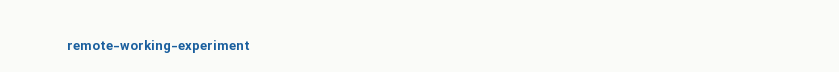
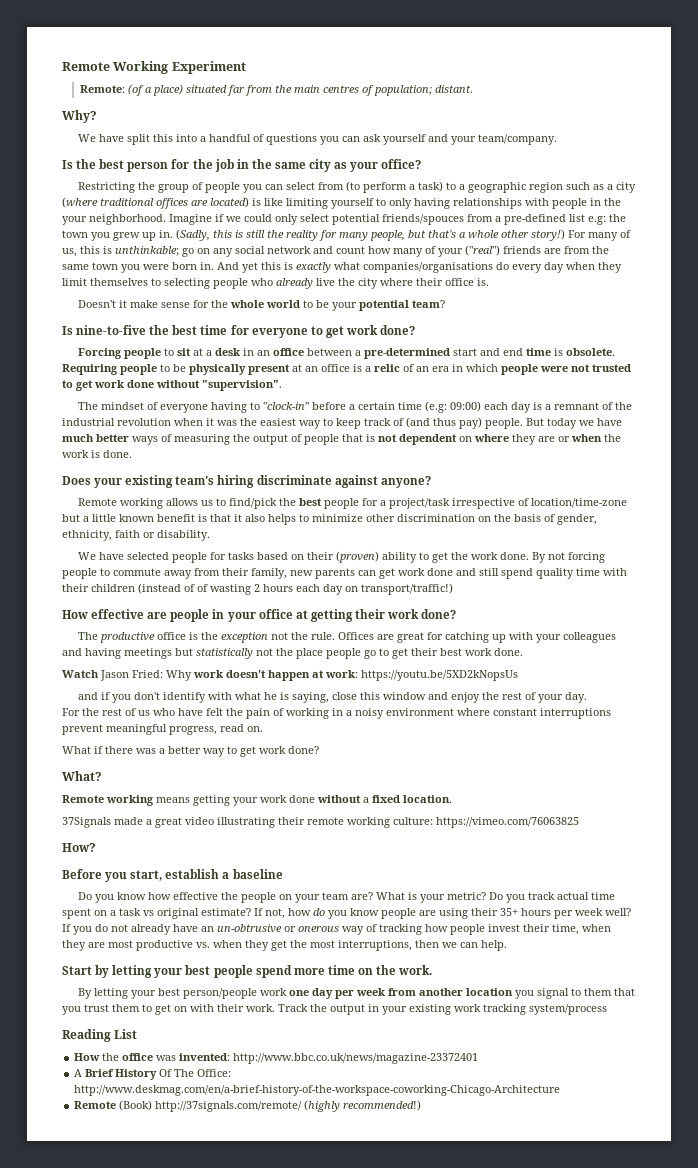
- remote-working-experiment
+ Remote Working Experiment
+ Remote: (of a place) situated far from the main centres of population; distant.
+ Why?
+ We have split this into a handful of questions you can ask yourself and your team/company.
+ Is the best person for the job in the same city as your office?
+ Restricting the group of people you can select from (to perform a task) to a geographic region such as a city (where traditional offices are located) is like limiting yourself to only having relationships with people in the your neighborhood. Imagine if we could only select potential friends/spouces from a pre-defined list e.g: the town you grew up in. (Sadly, this is still the reality for many people, but that's a whole other story!) For many of us, this is unthinkable; go on any social network and count how many of your ("real") friends are from the same town you were born in. And yet this is exactly what companies/organisations do every day when they limit themselves to selecting people who already live the city where their office is.
+ Doesn't it make sense for the whole world to be your potential team?
+ Is nine-to-five the best time for everyone to get work done?
+ Forcing people to sit at a desk in an office between a pre-determined start and end time is obsolete. Requiring people to be physically present at an office is a relic of an era in which people were not trusted to get work done without "supervision".
+ The mindset of everyone having to "clock-in" before a certain time (e.g: 09:00) each day is a remnant of the industrial revolution when it was the easiest way to keep track of (and thus pay) people. But today we have much better ways of measuring the output of people that is not dependent on where they are or when the work is done.
+ Does your existing team's hiring discriminate against anyone?
+ Remote working allows us to find/pick the best people for a project/task irrespective of location/time-zone but a little known benefit is that it also helps to minimize other discrimination on the basis of gender, ethnicity, faith or disability.
+ We have selected people for tasks based on their (proven) ability to get the work done. By not forcing people to commute away from their family, new parents can get work done and still spend quality time with their children (instead of of wasting 2 hours each day on transport/traffic!)
+ How effective are people in your office at getting their work done?
+ The productive office is the exception not the rule. Offices are great for catching up with your colleagues and having meetings but statistically not the place people go to get their best work done.
+ Watch Jason Fried: Why work doesn't happen at work: https://youtu.be/5XD2kNopsUs
+ and if you don't identify with what he is saying, close this window and enjoy the rest of your day.
+ For the rest of us who have felt the pain of working in a noisy environment where constant interruptions prevent meaningful progress, read on.
+ What if there was a better way to get work done?
+ What?
+ Remote working means getting your work done without a fixed location.
+ 37Signals made a great video illustrating their remote working culture: https://vimeo.com/76063825
+ How?
+ Before you start, establish a baseline
+ Do you know how effective the people on your team are? What is your metric? Do you track actual time spent on a task vs original estimate? If not, how do you know people are using their 35+ hours per week well? If you do not already have an un-obtrusive or onerous way of tracking how people invest their time, when they are most productive vs. when they get the most interruptions, then we can help.
+ Start by letting your best people spend more time on the work.
+ By letting your best person/people work one day per week from another location you signal to them that you trust them to get on with their work. Track the output in your existing work tracking system/process
+ Reading List
+ How the office was invented: http://www.bbc.co.uk/news/magazine-23372401
+ A Brief History Of The Office: http://www.deskmag.com/en/a-brief-history-of-the-workspace-coworking-Chicago-Architecture
+ Remote (Book) http://37signals.com/remote/ (highly recommended!)

